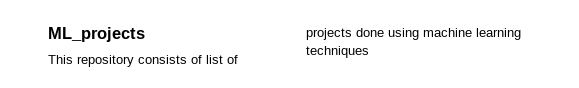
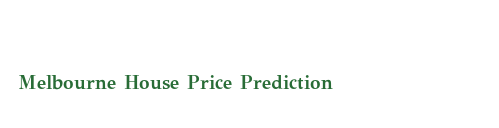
- ML_projects
- This repository consists of list of projects done using machine learning techniques
+ Melbourne House Price Prediction

